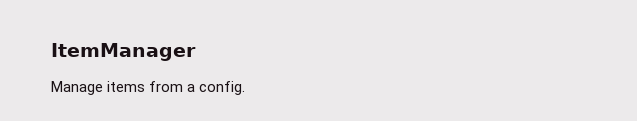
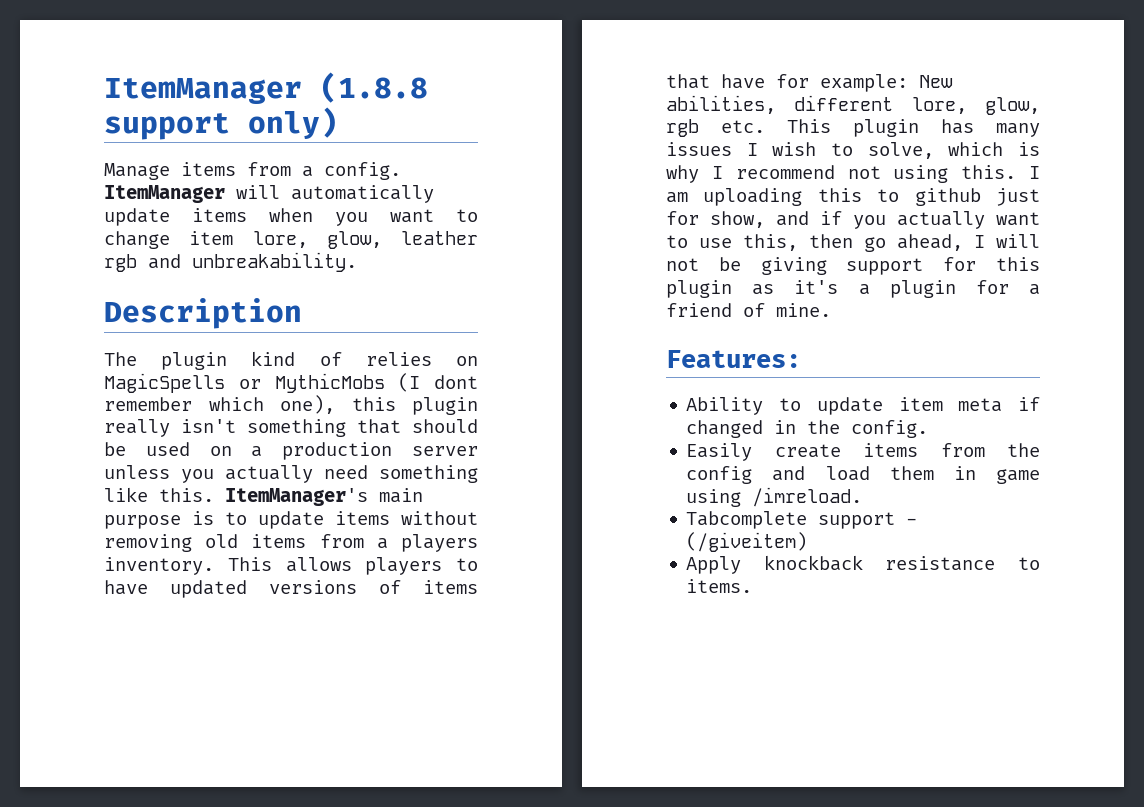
- ItemManager
+ ItemManager (1.8.8 support only)
+ ItemManager will automatically update items when you want to change item lore, glow, leather rgb and unbreakability.
+ Description
+ The plugin kind of relies on MagicSpells or MythicMobs (I dont remember which one), this plugin really isn't something that should be used on a production server unless you actually need something like this. ItemManager's main purpose is to update items without removing old items from a players inventory. This allows players to have updated versions of items that have for example: New abilities, different lore, glow, rgb etc. This plugin has many issues I wish to solve, which is why I recommend not using this. I am uploading this to github just for show, and if you actually want to use this, then go ahead, I will not be giving support for this plugin as it's a plugin for a friend of mine.
+ Features:
+ Ability to update item meta if changed in the config.
+ Easily create items from the config and load them in game using /imreload.
+ Tabcomplete support - (/giveitem)
+ Apply knockback resistance to items.

